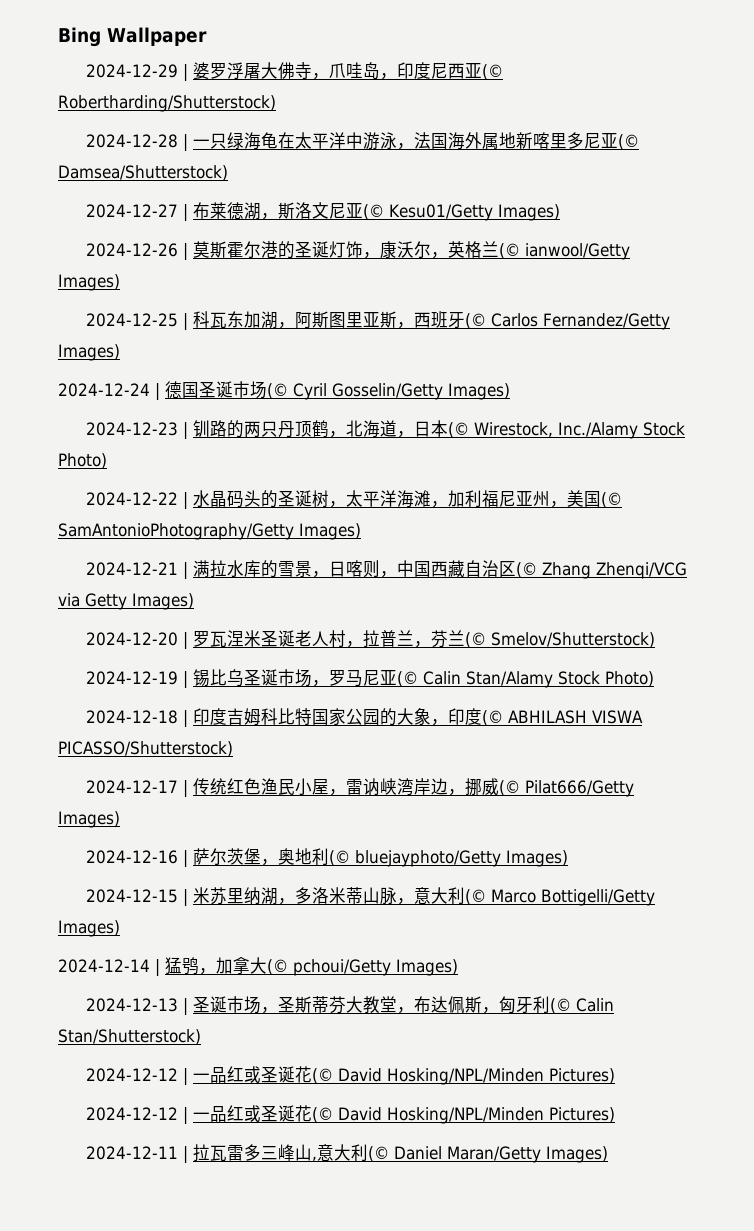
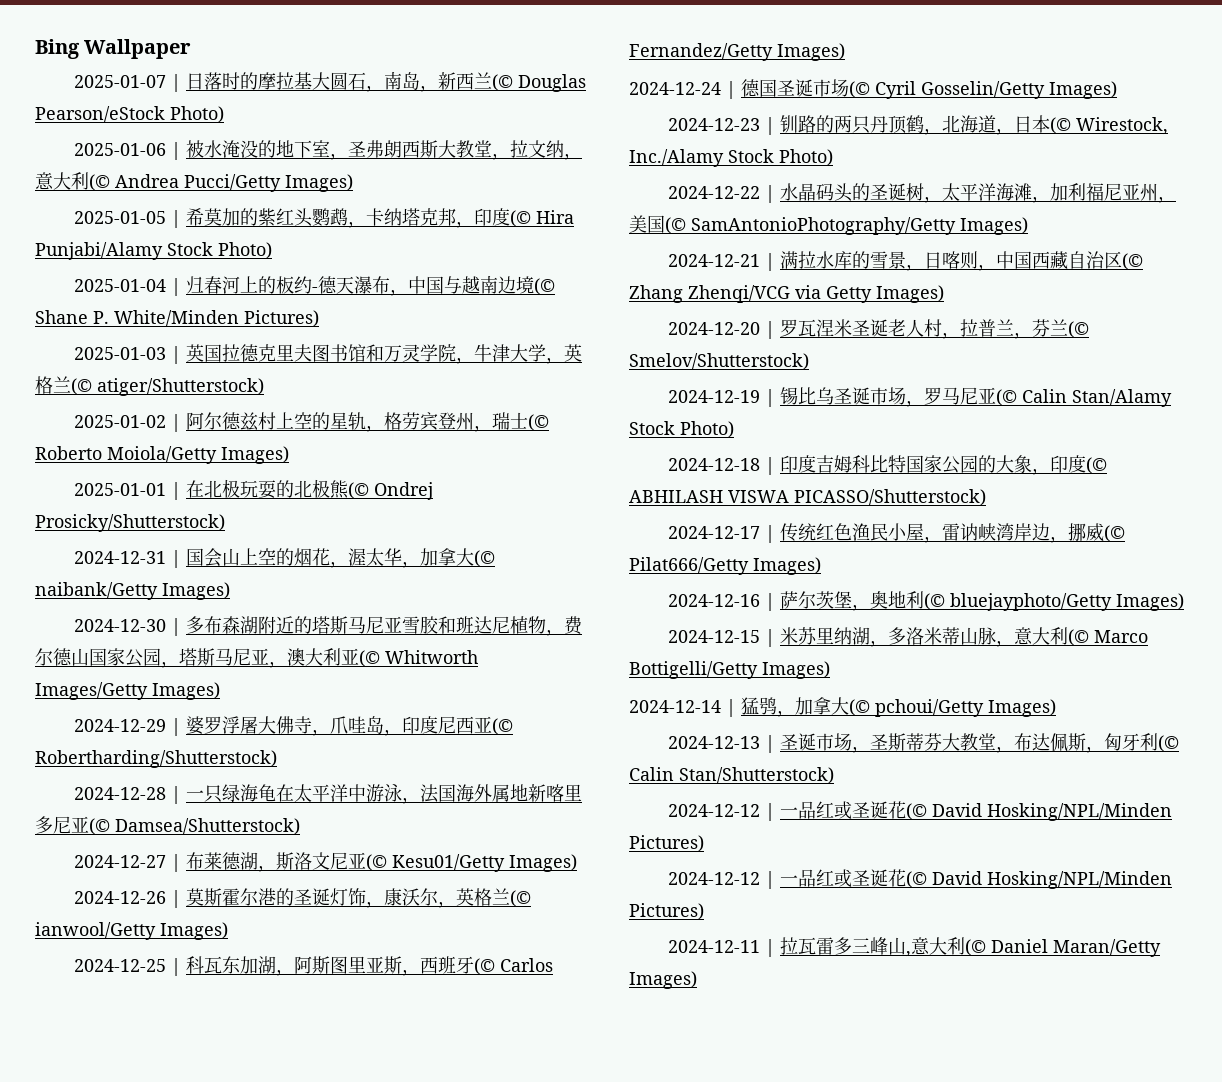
+ 2025-01-07 | 日落时的摩拉基大圆石，南岛，新西兰(© Douglas Pearson/eStock Photo)
+ 2025-01-06 | 被水淹没的地下室，圣弗朗西斯大教堂，拉文纳，意大利(© Andrea Pucci/Getty Images)
+ 2025-01-05 | 希莫加的紫红头鹦鹉，卡纳塔克邦，印度(© Hira Punjabi/Alamy Stock Photo)
+ 2025-01-04 | 归春河上的板约-德天瀑布，中国与越南边境(© Shane P. White/Minden Pictures)
+ 2025-01-03 | 英国拉德克里夫图书馆和万灵学院，牛津大学，英格兰(© atiger/Shutterstock)
+ 2025-01-02 | 阿尔德兹村上空的星轨，格劳宾登州，瑞士(© Roberto Moiola/Getty Images)
+ 2025-01-01 | 在北极玩耍的北极熊(© Ondrej Prosicky/Shutterstock)
+ 2024-12-31 | 国会山上空的烟花，渥太华，加拿大(© naibank/Getty Images)
+ 2024-12-30 | 多布森湖附近的塔斯马尼亚雪胶和班达尼植物，费尔德山国家公园，塔斯马尼亚，澳大利亚(© Whitworth Images/Getty Images)

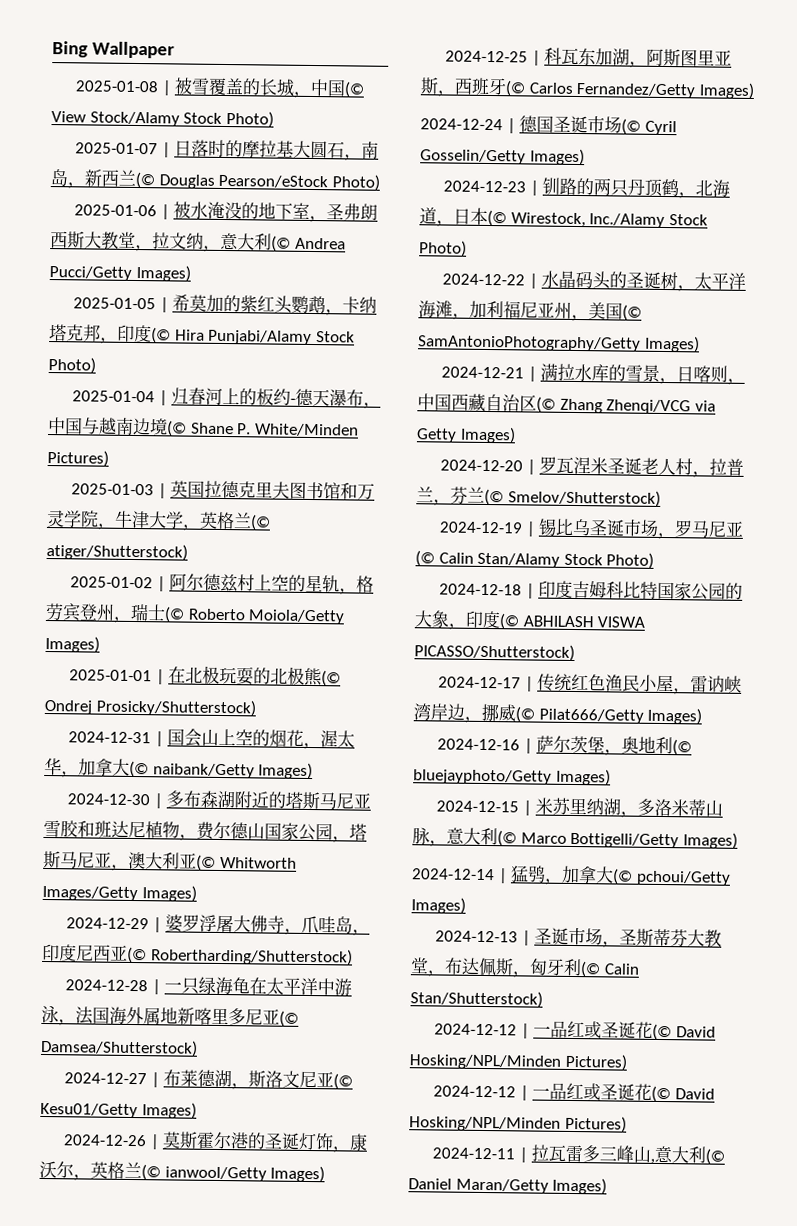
+ 2025-01-08 | 被雪覆盖的长城，中国(© View Stock/Alamy Stock Photo)

